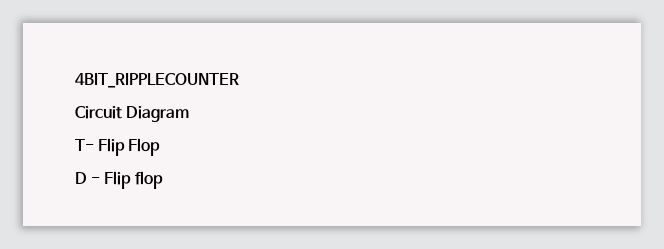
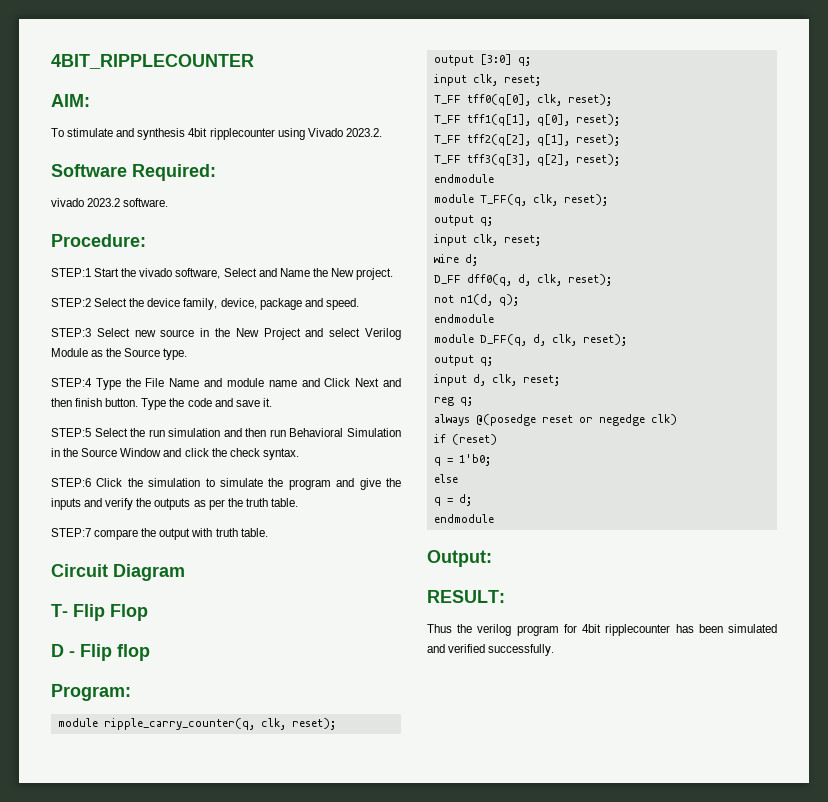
+ AIM:
+ To stimulate and synthesis 4bit ripplecounter using Vivado 2023.2.
+ Software Required:
+ vivado 2023.2 software.
+ Procedure:
+ STEP:1 Start the vivado software, Select and Name the New project.
+ STEP:2 Select the device family, device, package and speed.
+ STEP:3 Select new source in the New Project and select Verilog Module as the Source type.
+ STEP:4 Type the File Name and module name and Click Next and then finish button. Type the code and save it.
+ STEP:5 Select the run simulation and then run Behavioral Simulation in the Source Window and click the check syntax.
+ STEP:6 Click the simulation to simulate the program and give the inputs and verify the outputs as per the truth table.
+ STEP:7 compare the output with truth table.
+ Program:
+ module ripple_carry_counter(q, clk, reset);
+ output [3:0] q;
+ input clk, reset;
+ T_FF tff0(q[0], clk, reset);
+ T_FF tff1(q[1], q[0], reset);
+ T_FF tff2(q[2], q[1], reset);
+ T_FF tff3(q[3], q[2], reset);
+ endmodule
+ module T_FF(q, clk, reset);
+ output q;
+ input clk, reset;
+ wire d;
+ D_FF dff0(q, d, clk, reset);
+ not n1(d, q);
+ endmodule
+ module D_FF(q, d, clk, reset);
+ output q;
+ input d, clk, reset;
+ reg q;
+ always @(posedge reset or negedge clk)
+ if (reset)
+ q = 1'b0;
+ else
+ q = d;
+ endmodule
+ Output:
+ RESULT:
+ Thus the verilog program for 4bit ripplecounter has been simulated and verified successfully.

